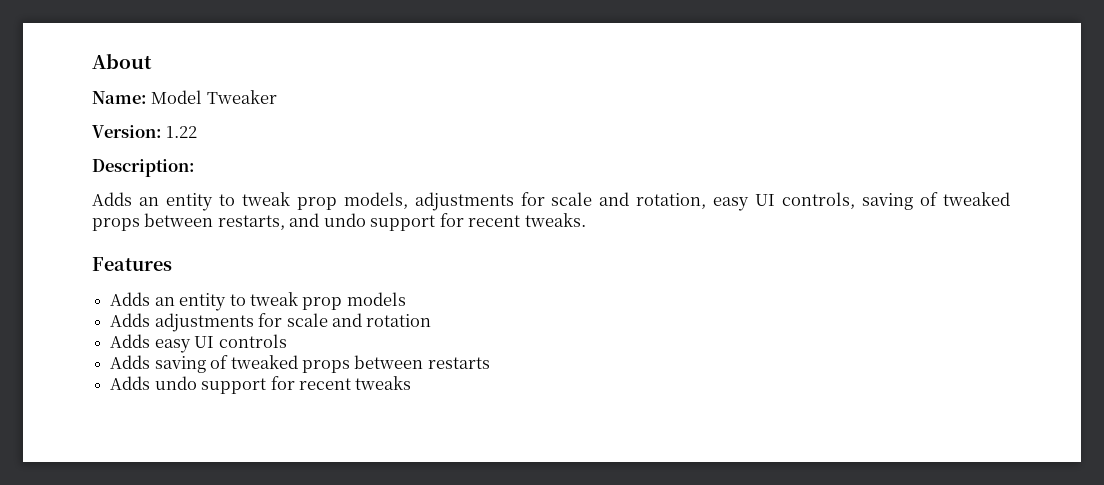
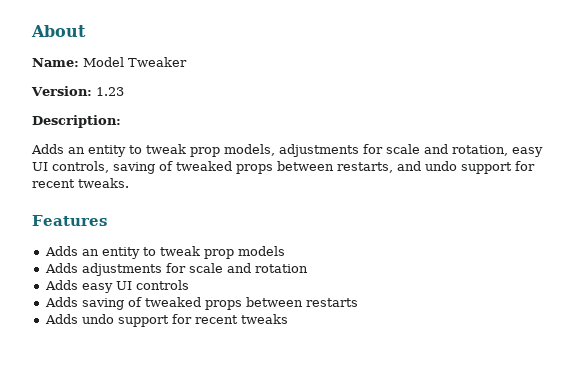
- Version: 1.22
+ Version: 1.23

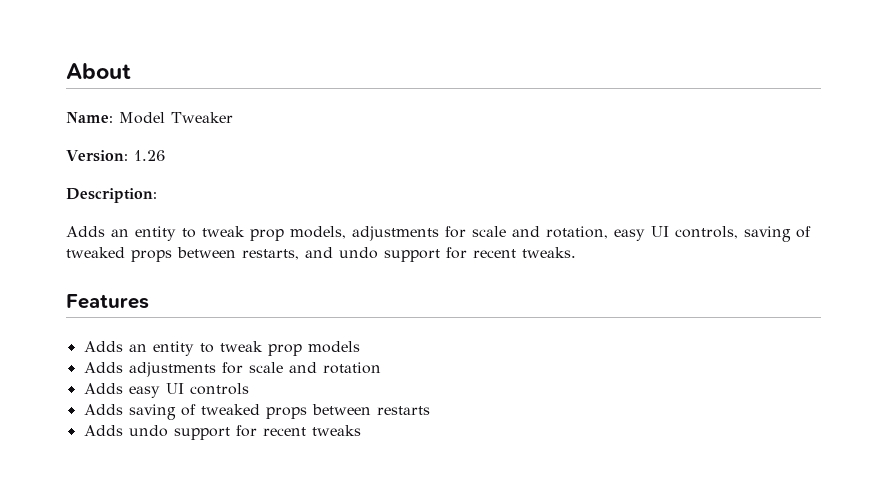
- Version: 1.23
+ Version: 1.26

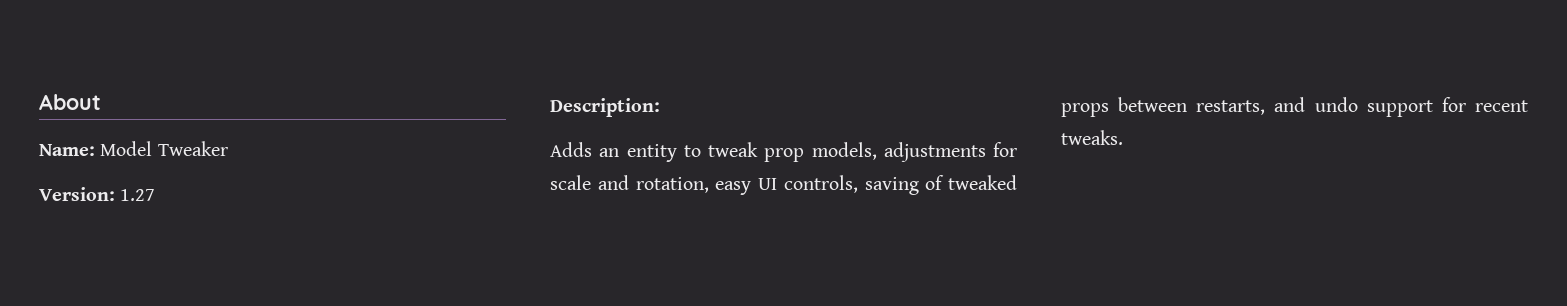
- Version: 1.26
+ Version: 1.27
- Features
- Adds an entity to tweak prop models
- Adds adjustments for scale and rotation
- Adds easy UI controls
- Adds saving of tweaked props between restarts
- Adds undo support for recent tweaks

